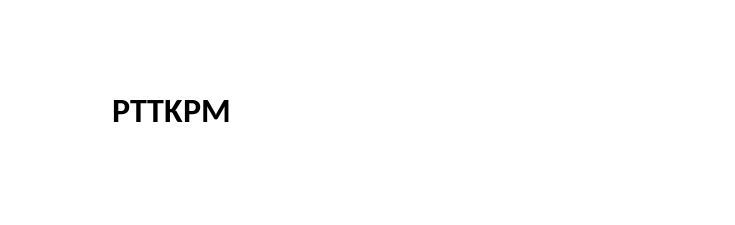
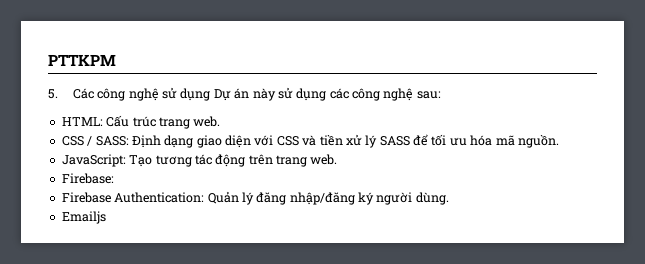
+ 5. Các công nghệ sử dụng Dự án này sử dụng các công nghệ sau:
+ HTML: Cấu trúc trang web.
+ CSS / SASS: Định dạng giao diện với CSS và tiền xử lý SASS để tối ưu hóa mã nguồn.
+ JavaScript: Tạo tương tác động trên trang web.
+ Firebase:
+ Firebase Authentication: Quản lý đăng nhập/đăng ký người dùng.
+ Emailjs

